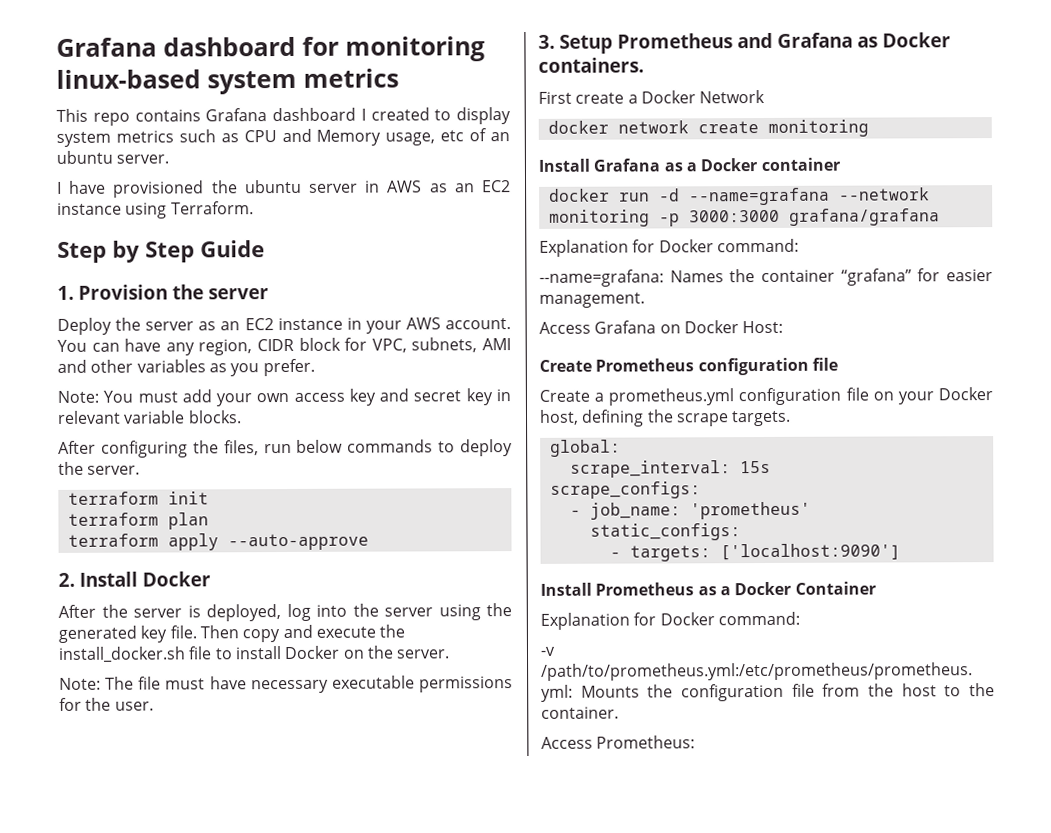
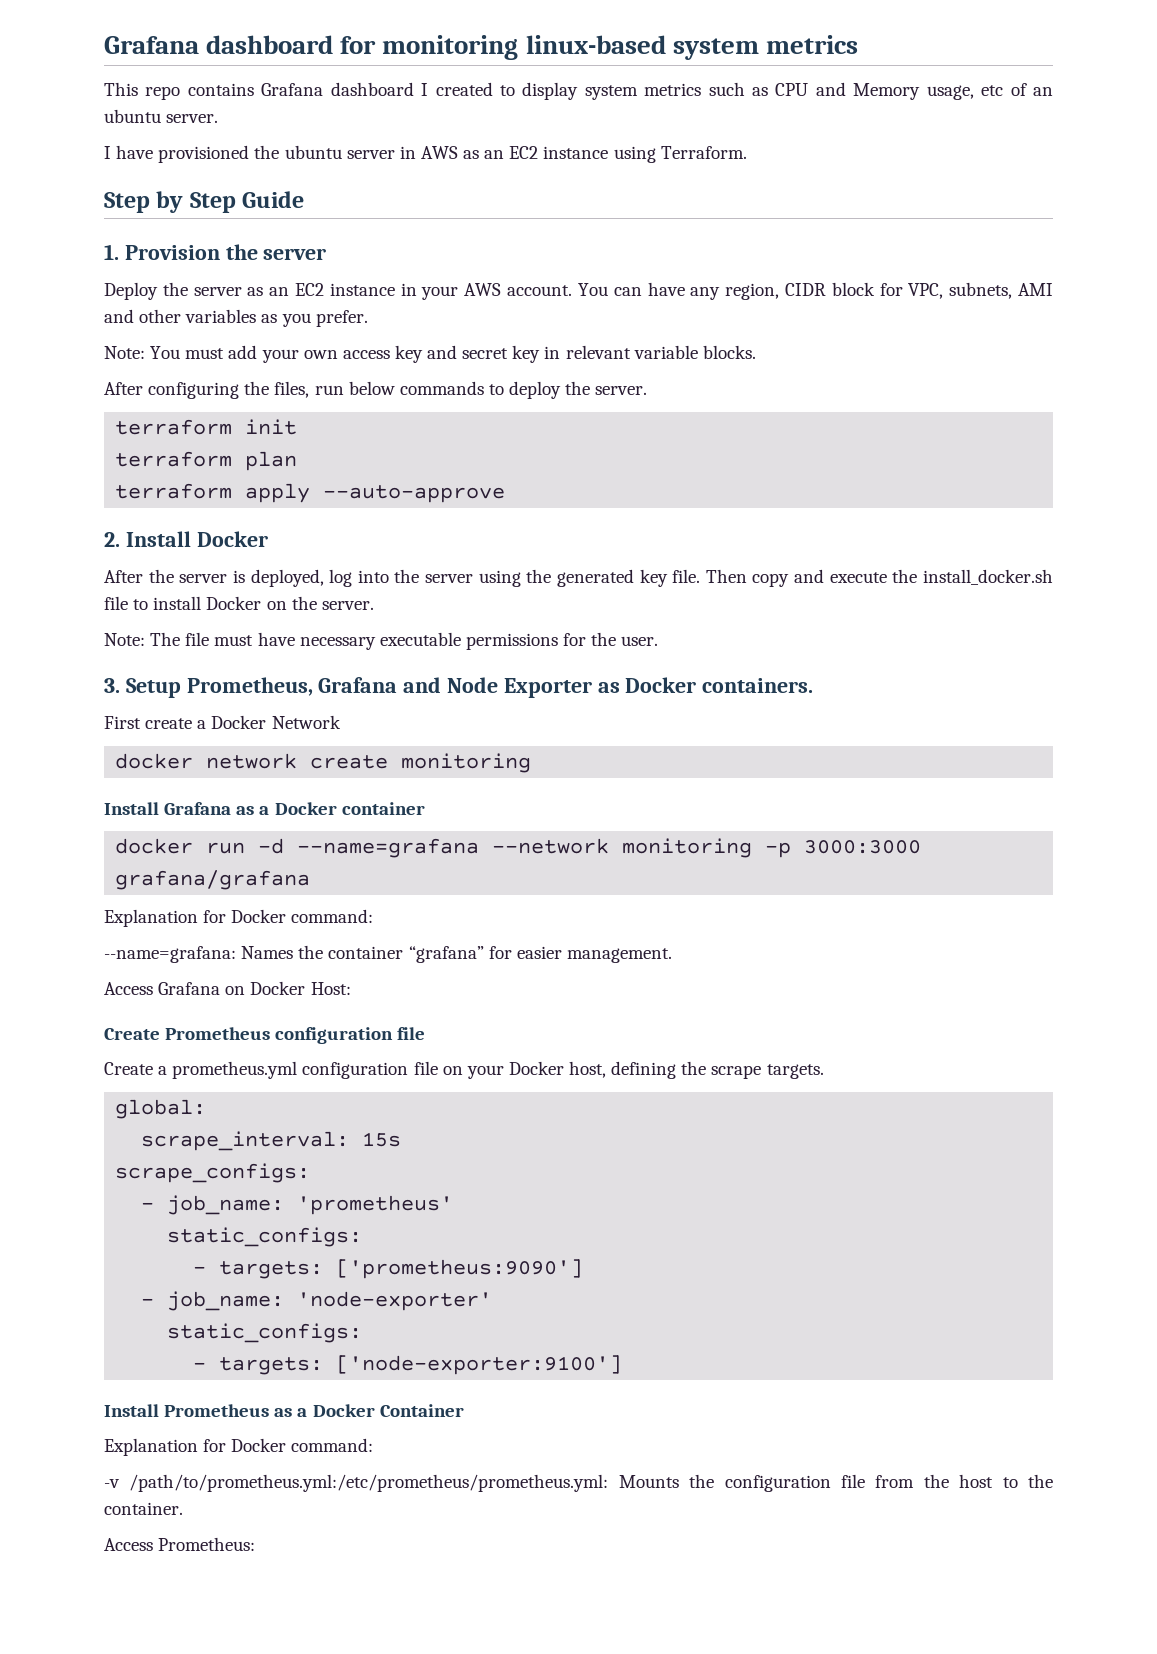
- 3. Setup Prometheus and Grafana as Docker containers.
+ 3. Setup Prometheus, Grafana and Node Exporter as Docker containers.
- - targets: ['localhost:9090']
+ - targets: ['prometheus:9090']
+ - job_name: 'node-exporter'
+ static_configs:
+ - targets: ['node-exporter:9100']

